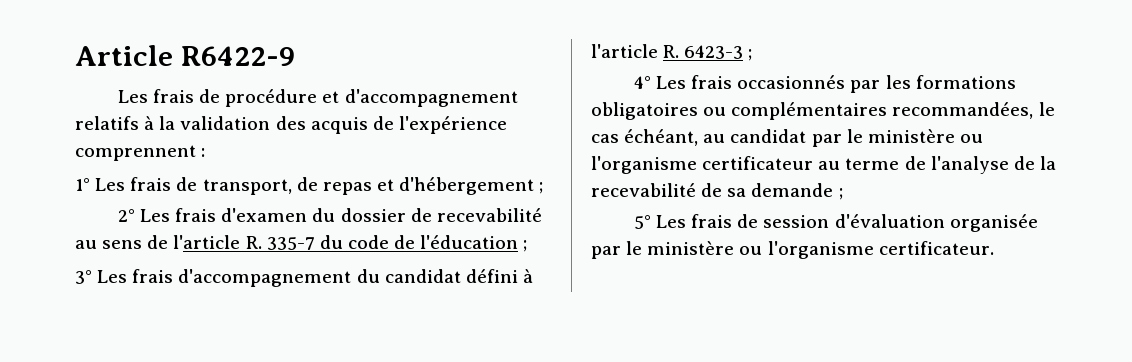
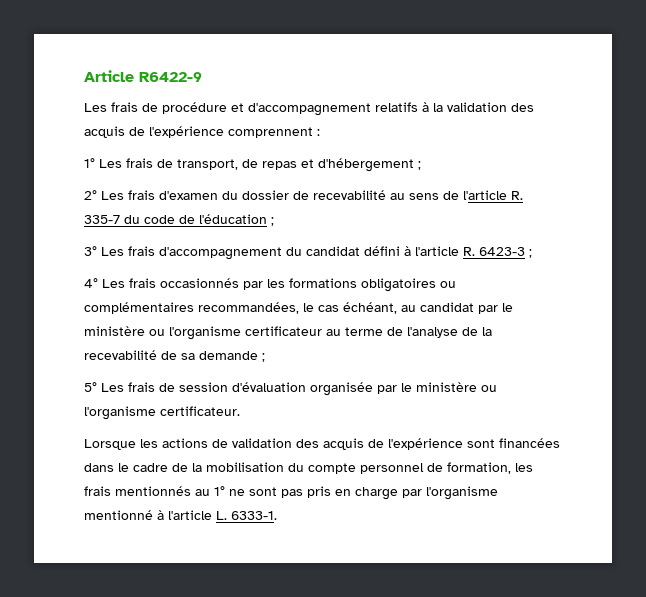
+ Lorsque les actions de validation des acquis de l'expérience sont financées dans le cadre de la mobilisation du compte personnel de formation, les frais mentionnés au 1° ne sont pas pris en charge par l'organisme mentionné à l'article L. 6333-1.

